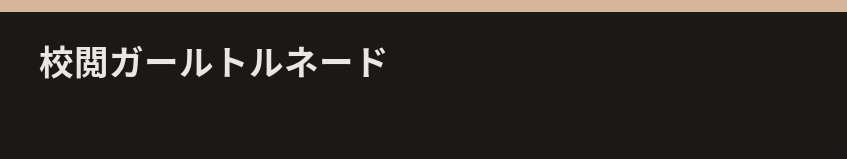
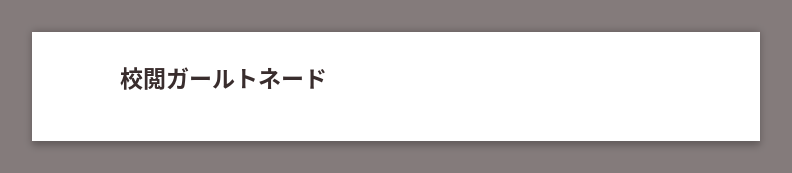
- 校閲ガールトルネード
+ 校閲ガールトネード

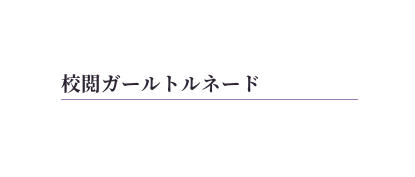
- 校閲ガールトネード
+ 校閲ガールトルネード

